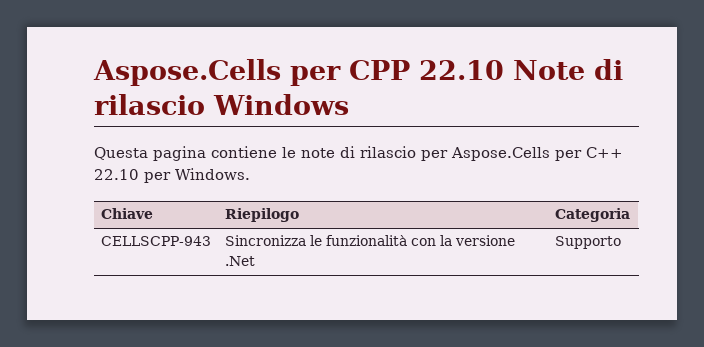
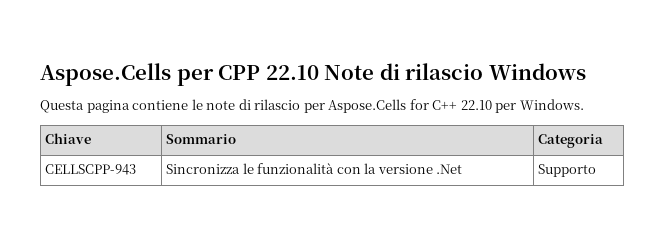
- Questa pagina contiene le note di rilascio per Aspose.Cells per C++ 22.10 per Windows.
+ Questa pagina contiene le note di rilascio per Aspose.Cells for C++ 22.10 per Windows.
- Chiave | Riepilogo | Categoria
+ Chiave | Sommario | Categoria

